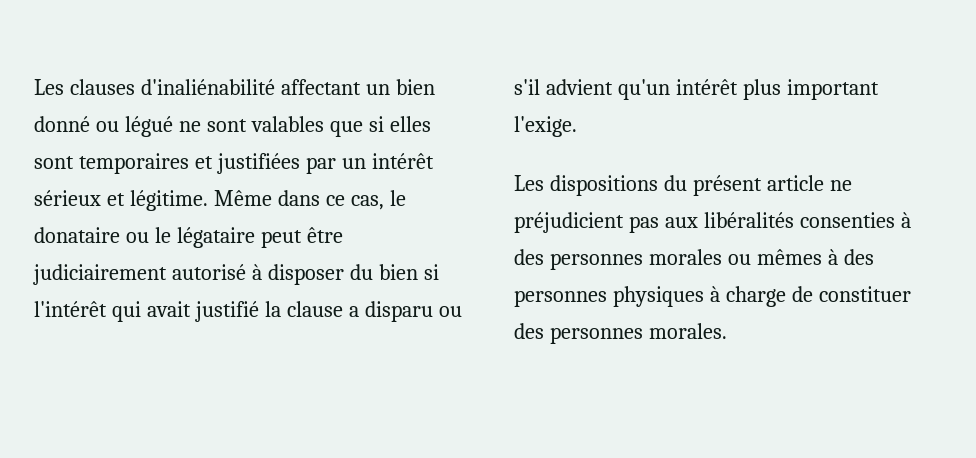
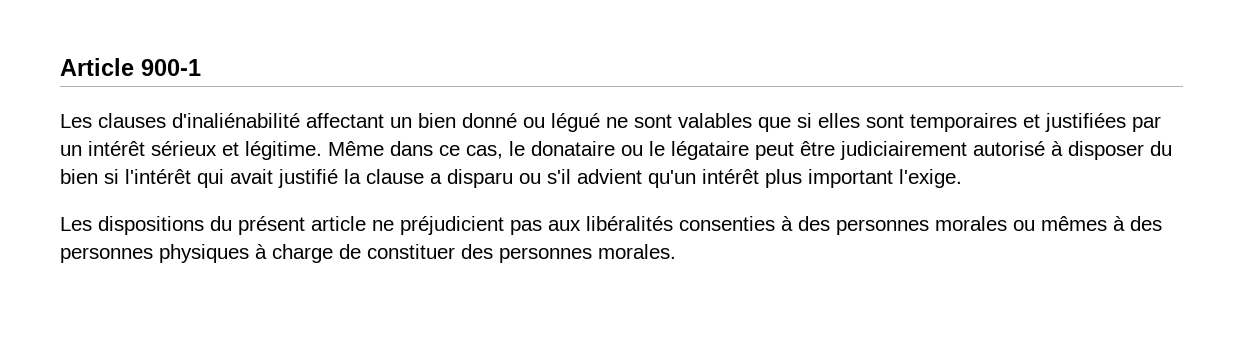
+ Article 900-1

